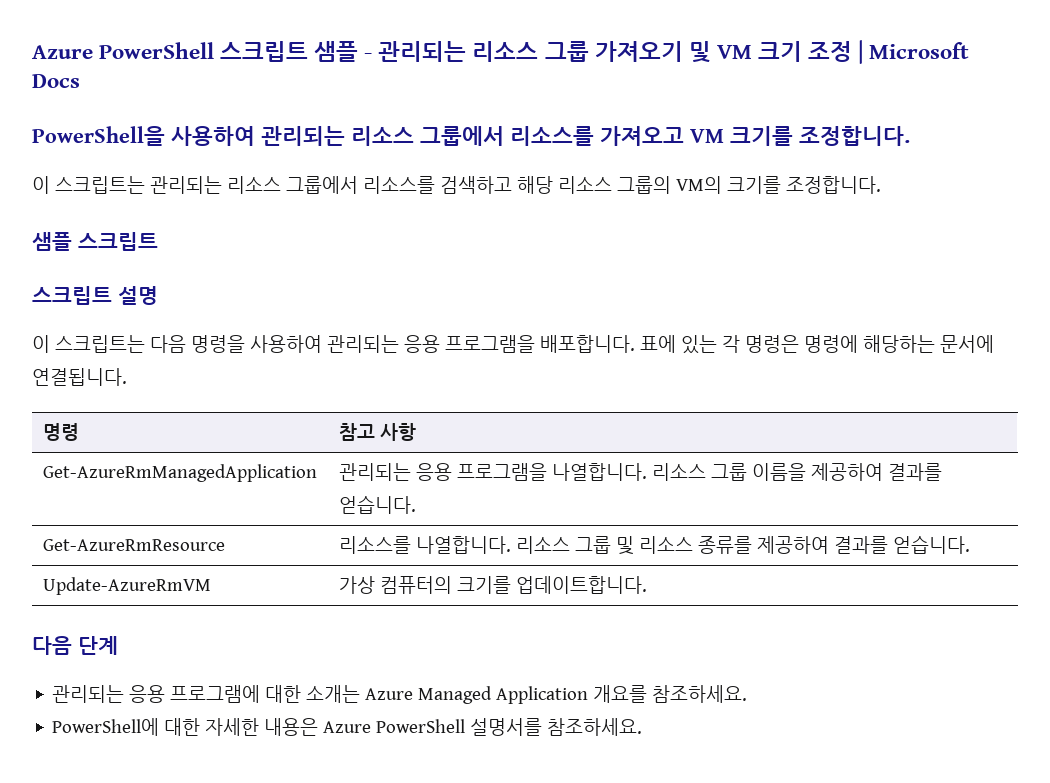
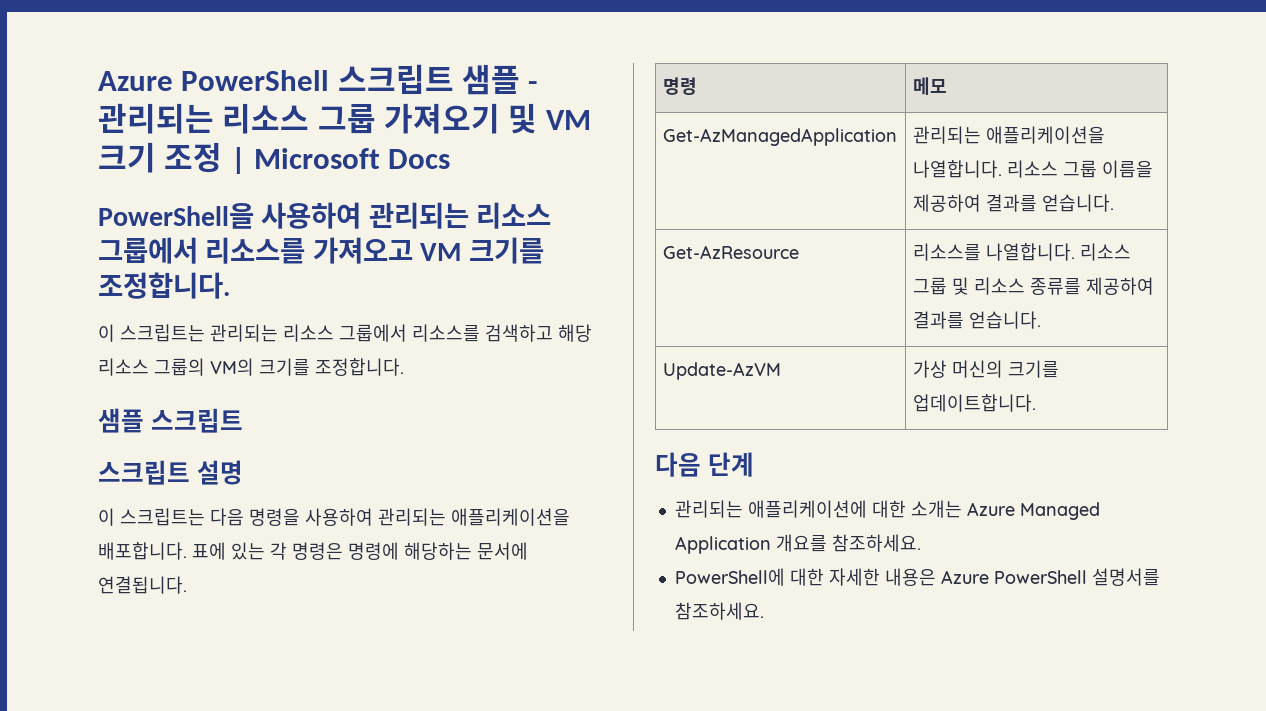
- 이 스크립트는 다음 명령을 사용하여 관리되는 응용 프로그램을 배포합니다.
+ 이 스크립트는 다음 명령을 사용하여 관리되는 애플리케이션을 배포합니다.
- 명령 | 참고 사항
- Get-AzureRmManagedApplication | 관리되는 응용 프로그램을 나열합니다. 리소스 그룹 이름을 제공하여 결과를 얻습니다.
+ 명령 | 메모
+ Get-AzManagedApplication | 관리되는 애플리케이션을 나열합니다. 리소스 그룹 이름을 제공하여 결과를 얻습니다.
- Get-AzureRmResource | 리소스를 나열합니다. 리소스 그룹 및 리소스 종류를 제공하여 결과를 얻습니다.
+ Get-AzResource | 리소스를 나열합니다. 리소스 그룹 및 리소스 종류를 제공하여 결과를 얻습니다.
- Update-AzureRmVM | 가상 컴퓨터의 크기를 업데이트합니다.
+ Update-AzVM | 가상 머신의 크기를 업데이트합니다.
- 관리되는 응용 프로그램에 대한 소개는 Azure Managed Application 개요를 참조하세요.
+ 관리되는 애플리케이션에 대한 소개는 Azure Managed Application 개요를 참조하세요.

